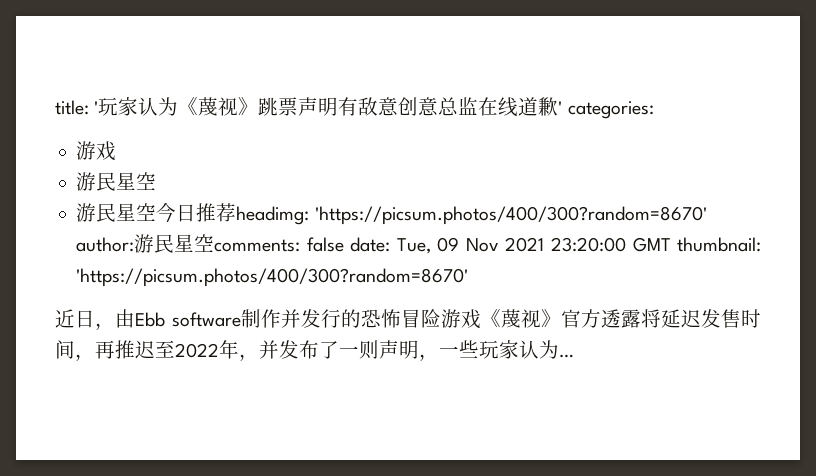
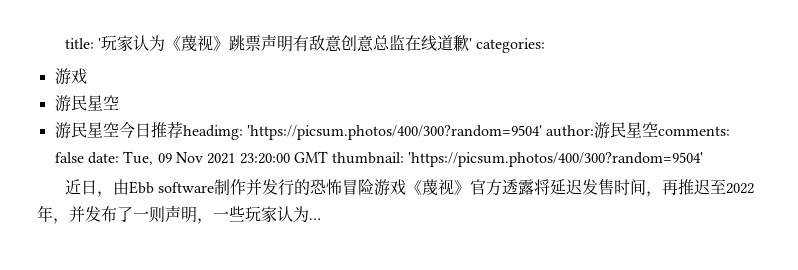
- 游民星空今日推荐headimg: 'https://picsum.photos/400/300?random=8670' author:游民星空comments: false date: Tue, 09 Nov 2021 23:20:00 GMT thumbnail: 'https://picsum.photos/400/300?random=8670'
+ 游民星空今日推荐headimg: 'https://picsum.photos/400/300?random=9504' author:游民星空comments: false date: Tue, 09 Nov 2021 23:20:00 GMT thumbnail: 'https://picsum.photos/400/300?random=9504'

